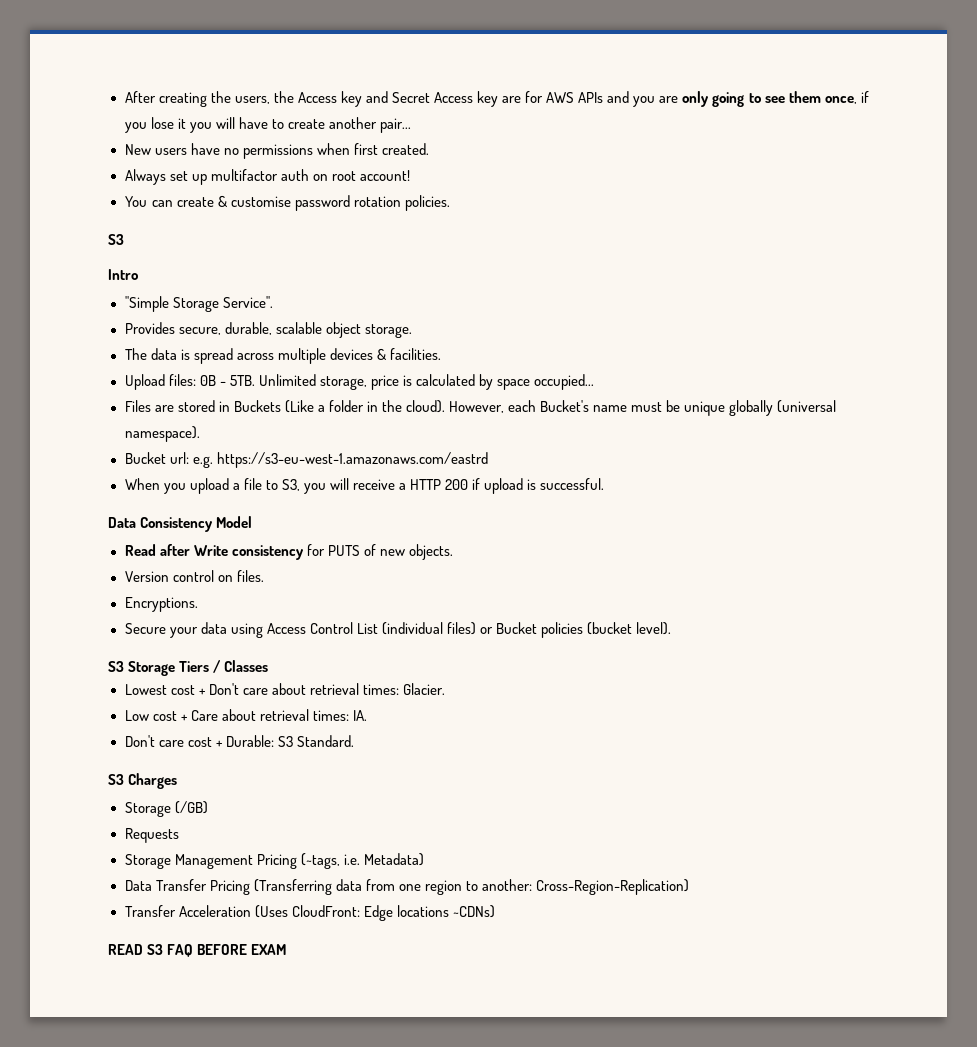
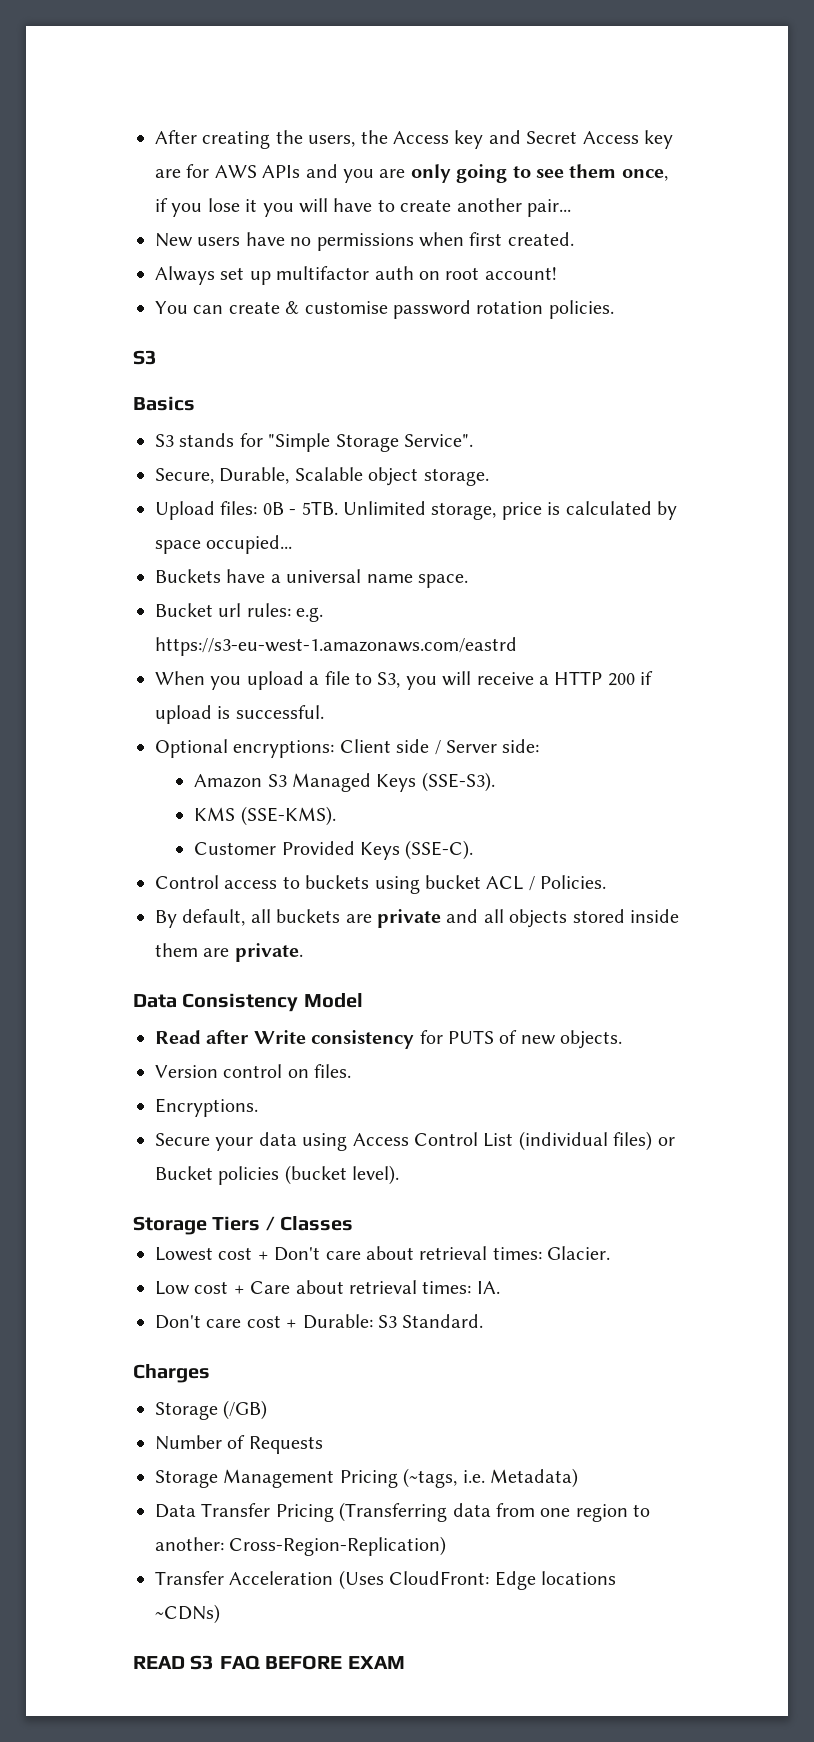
- Intro
- "Simple Storage Service".
+ Basics
+ S3 stands for "Simple Storage Service".
- Provides secure, durable, scalable object storage.
- The data is spread across multiple devices & facilities.
+ Secure, Durable, Scalable object storage.
- Files are stored in Buckets (Like a folder in the cloud). However, each Bucket's name must be unique globally (universal namespace).
- Bucket url: e.g. https://s3-eu-west-1.amazonaws.com/eastrd
+ Buckets have a universal name space.
+ Bucket url rules: e.g. https://s3-eu-west-1.amazonaws.com/eastrd
+ Optional encryptions: Client side / Server side:
+ Amazon S3 Managed Keys (SSE-S3).
+ KMS (SSE-KMS).
+ Customer Provided Keys (SSE-C).
+ Control access to buckets using bucket ACL / Policies.
+ By default, all buckets are private and all objects stored inside them are private.
- S3 Storage Tiers / Classes
+ Storage Tiers / Classes
- S3 Charges
+ Charges
- Requests
+ Number of Requests

